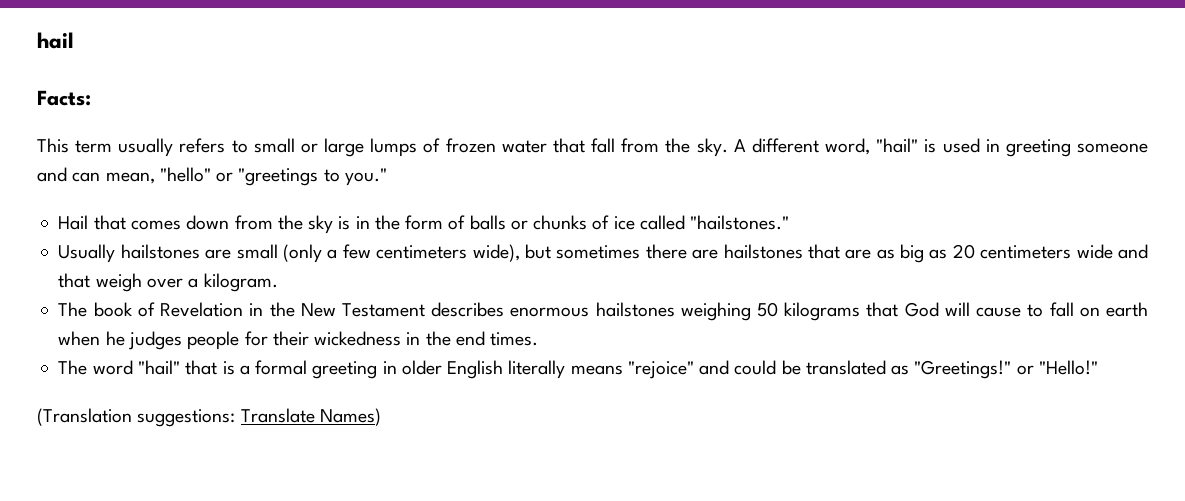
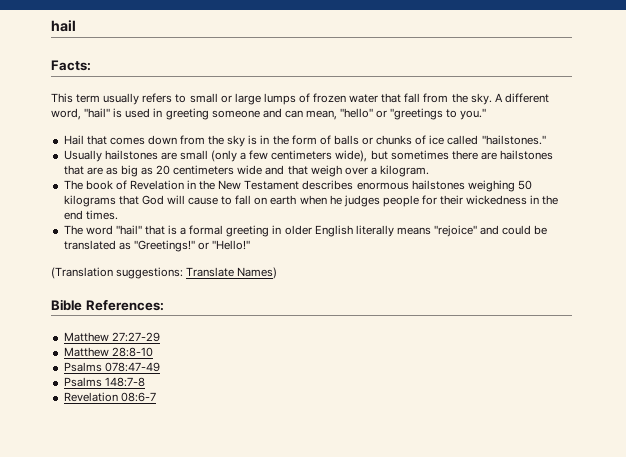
+ Bible References:
+ Matthew 27:27-29
+ Matthew 28:8-10
+ Psalms 078:47-49
+ Psalms 148:7-8
+ Revelation 08:6-7

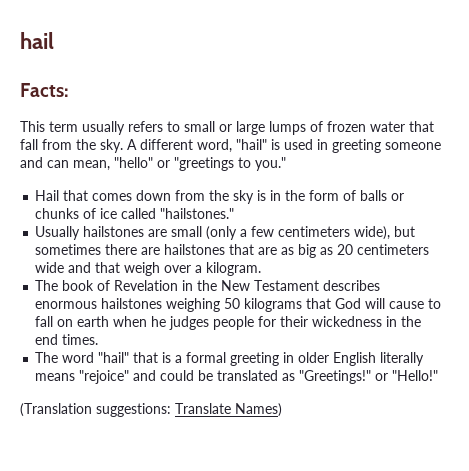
- Bible References:
- Matthew 27:27-29
- Matthew 28:8-10
- Psalms 078:47-49
- Psalms 148:7-8
- Revelation 08:6-7

